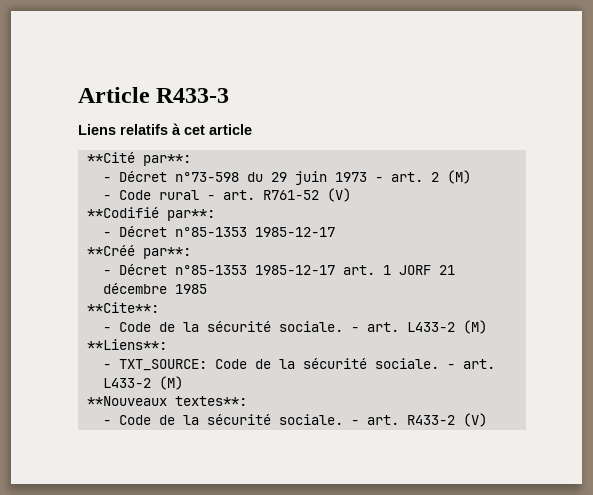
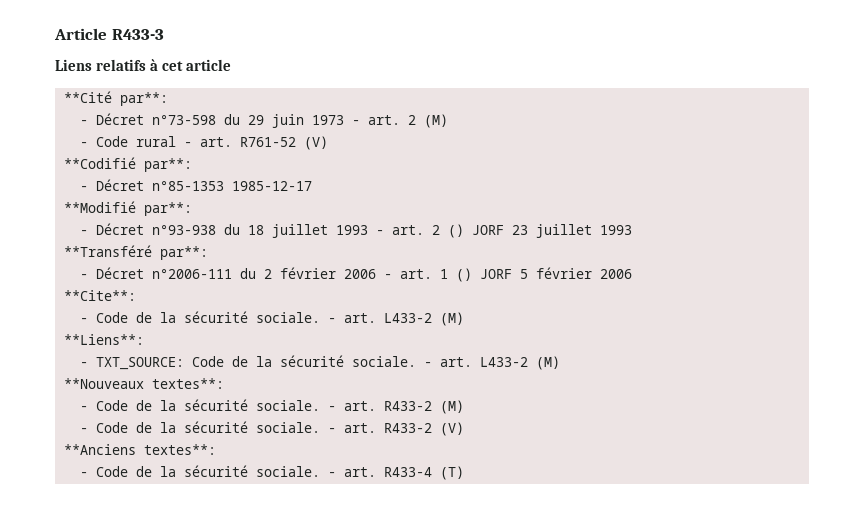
- **Créé par**:
- - Décret n°85-1353 1985-12-17 art. 1 JORF 21 décembre 1985
+ **Modifié par**:
+ - Décret n°93-938 du 18 juillet 1993 - art. 2 () JORF 23 juillet 1993
+ **Transféré par**:
+ - Décret n°2006-111 du 2 février 2006 - art. 1 () JORF 5 février 2006
+ - Code de la sécurité sociale. - art. R433-2 (M)
+ **Anciens textes**:
+ - Code de la sécurité sociale. - art. R433-4 (T)

